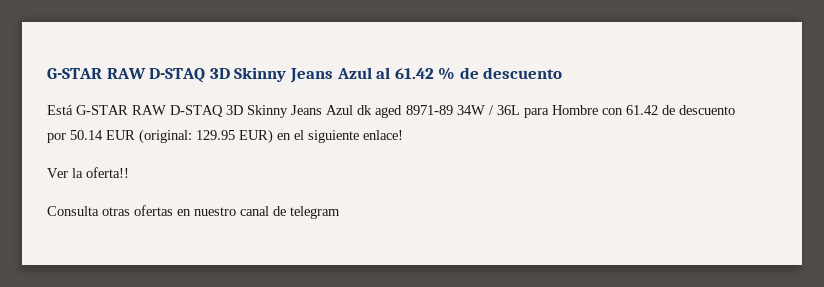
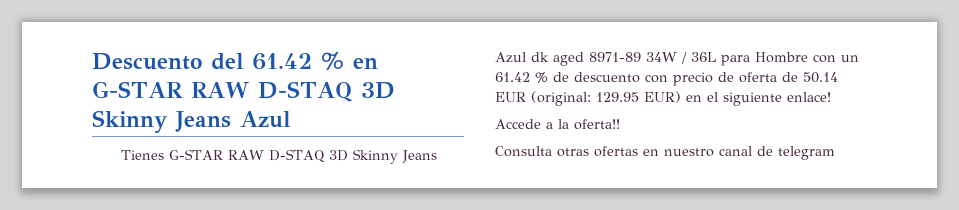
- G-STAR RAW D-STAQ 3D Skinny Jeans Azul al 61.42 % de descuento
- Está G-STAR RAW D-STAQ 3D Skinny Jeans Azul dk aged 8971-89 34W / 36L para Hombre con 61.42 de descuento por 50.14 EUR (original: 129.95 EUR) en el siguiente enlace!
+ Descuento del 61.42 % en G-STAR RAW D-STAQ 3D Skinny Jeans Azul
+ Tienes G-STAR RAW D-STAQ 3D Skinny Jeans Azul dk aged 8971-89 34W / 36L para Hombre con un 61.42 % de descuento con precio de oferta de 50.14 EUR (original: 129.95 EUR) en el siguiente enlace!
- Ver la oferta!!
+ Accede a la oferta!!

